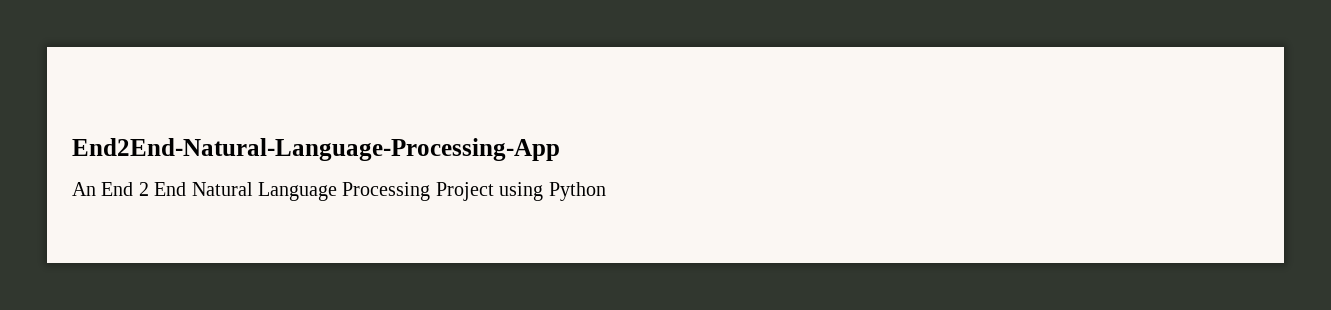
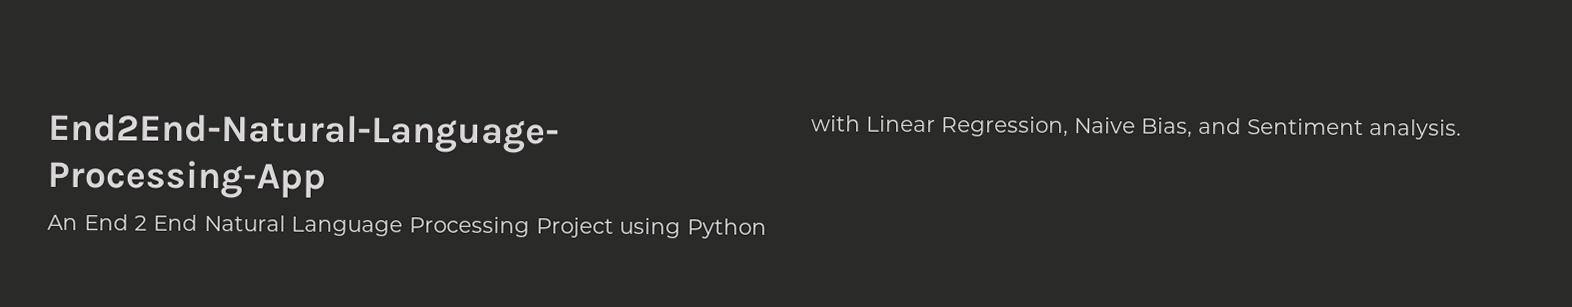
- An End 2 End Natural Language Processing Project using Python
+ An End 2 End Natural Language Processing Project using Python with Linear Regression, Naive Bias, and Sentiment analysis.

